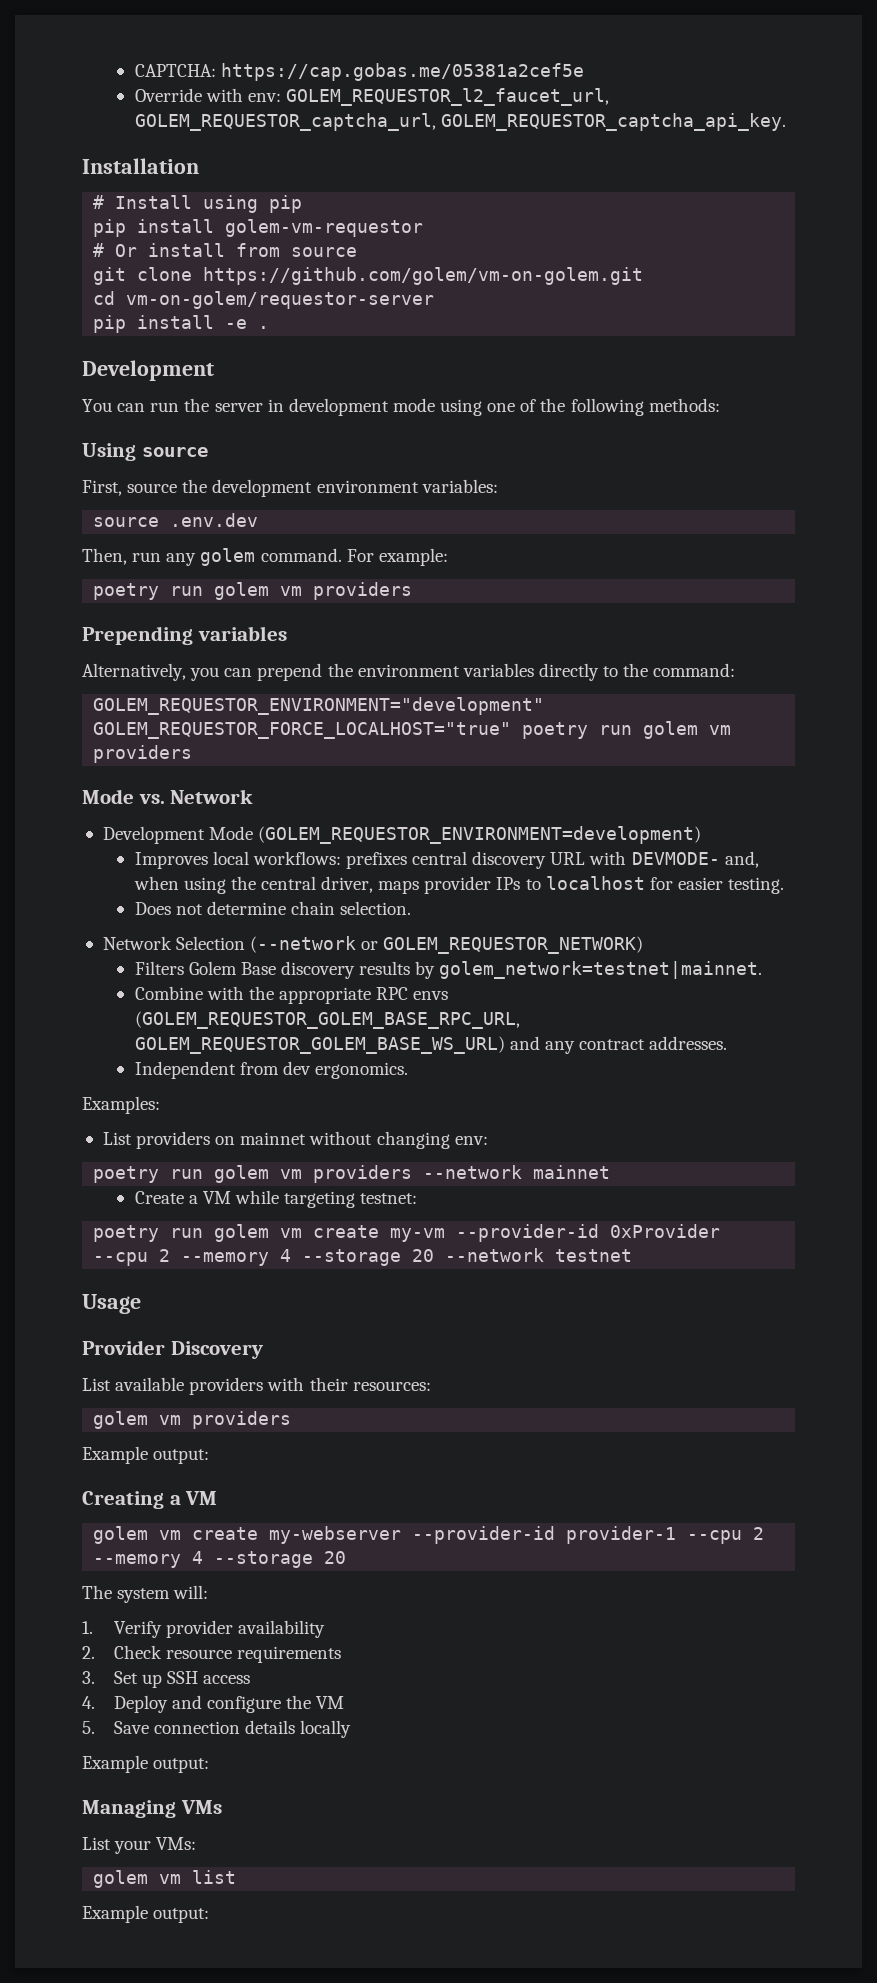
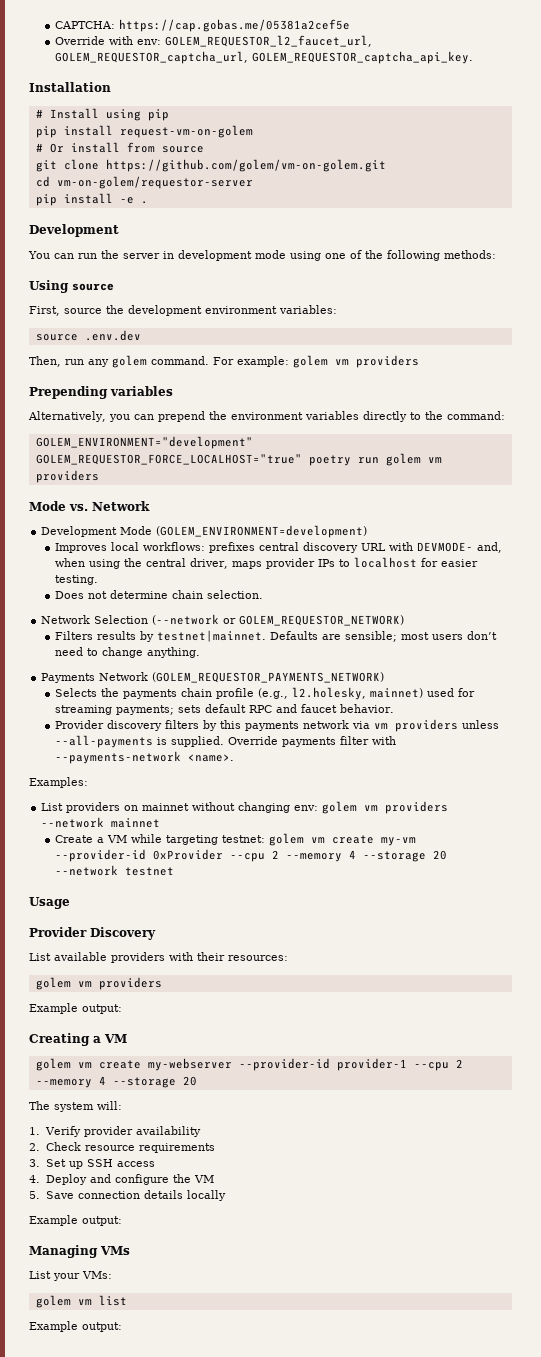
- pip install golem-vm-requestor
+ pip install request-vm-on-golem
- For example:
- poetry run golem vm providers
+ For example: golem vm providers
- GOLEM_REQUESTOR_ENVIRONMENT="development" GOLEM_REQUESTOR_FORCE_LOCALHOST="true" poetry run golem vm providers
+ GOLEM_ENVIRONMENT="development" GOLEM_REQUESTOR_FORCE_LOCALHOST="true" poetry run golem vm providers
- Development Mode (GOLEM_REQUESTOR_ENVIRONMENT=development)
+ Development Mode (GOLEM_ENVIRONMENT=development)
- Filters Golem Base discovery results by golem_network=testnet|mainnet.
- Combine with the appropriate RPC envs (GOLEM_REQUESTOR_GOLEM_BASE_RPC_URL, GOLEM_REQUESTOR_GOLEM_BASE_WS_URL) and any contract addresses.
- Independent from dev ergonomics.
+ Filters results by testnet|mainnet. Defaults are sensible; most users don’t need to change anything.
+ Payments Network (GOLEM_REQUESTOR_PAYMENTS_NETWORK)
+ Selects the payments chain profile (e.g., l2.holesky, mainnet) used for streaming payments; sets default RPC and faucet behavior.
+ Provider discovery filters by this payments network via vm providers unless --all-payments is supplied. Override payments filter with --payments-network <name>.
- List providers on mainnet without changing env:
- poetry run golem vm providers --network mainnet
+ List providers on mainnet without changing env: golem vm providers --network mainnet
- Create a VM while targeting testnet:
- poetry run golem vm create my-vm --provider-id 0xProvider --cpu 2 --memory 4 --storage 20 --network testnet
+ Create a VM while targeting testnet: golem vm create my-vm --provider-id 0xProvider --cpu 2 --memory 4 --storage 20 --network testnet

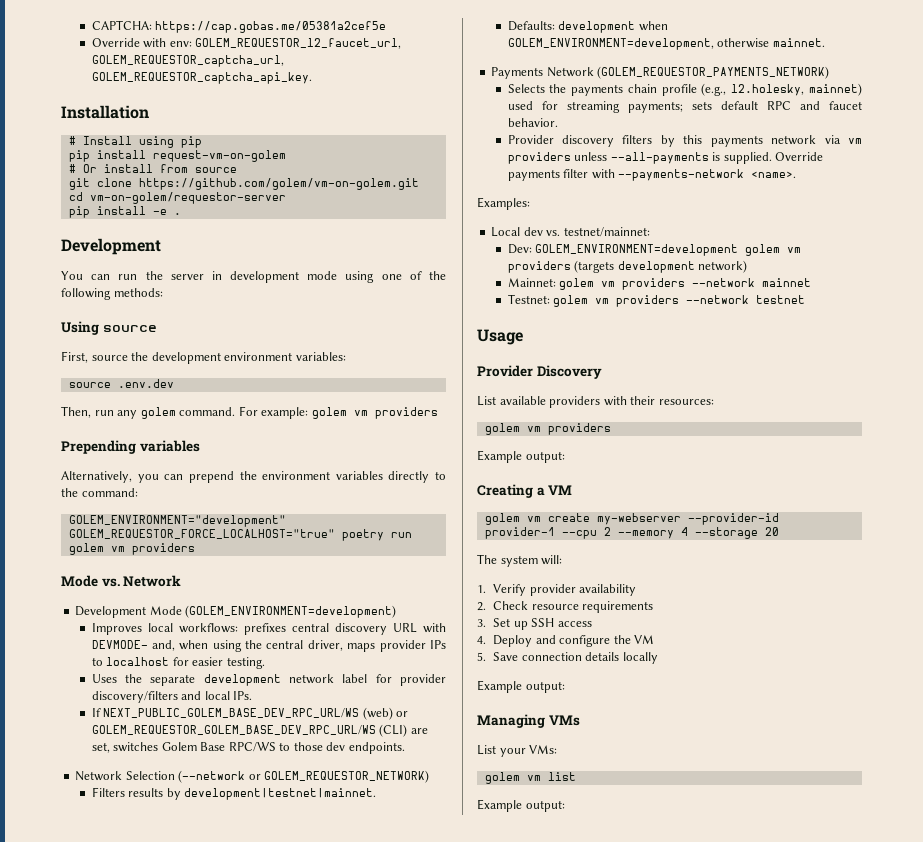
- Does not determine chain selection.
+ Uses the separate development network label for provider discovery/filters and local IPs.
+ If NEXT_PUBLIC_GOLEM_BASE_DEV_RPC_URL/WS (web) or GOLEM_REQUESTOR_GOLEM_BASE_DEV_RPC_URL/WS (CLI) are set, switches Golem Base RPC/WS to those dev endpoints.
- Filters results by testnet|mainnet. Defaults are sensible; most users don’t need to change anything.
+ Filters results by development|testnet|mainnet.
+ Defaults: development when GOLEM_ENVIRONMENT=development, otherwise mainnet.
- List providers on mainnet without changing env: golem vm providers --network mainnet
+ Local dev vs. testnet/mainnet:
+ Dev: GOLEM_ENVIRONMENT=development golem vm providers (targets development network)
+ Mainnet: golem vm providers --network mainnet
- Create a VM while targeting testnet: golem vm create my-vm --provider-id 0xProvider --cpu 2 --memory 4 --storage 20 --network testnet
+ Testnet: golem vm providers --network testnet

